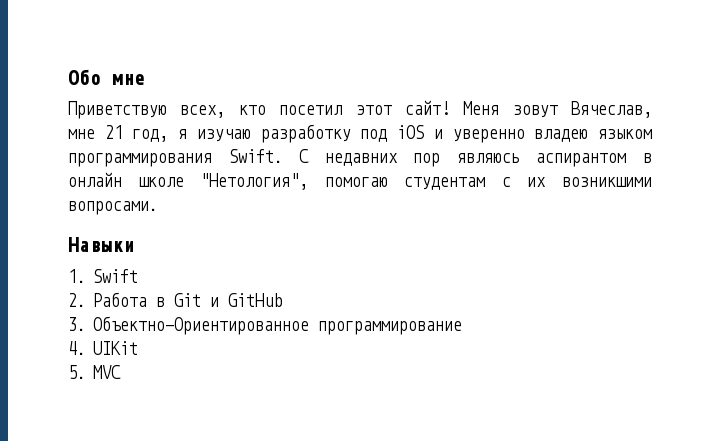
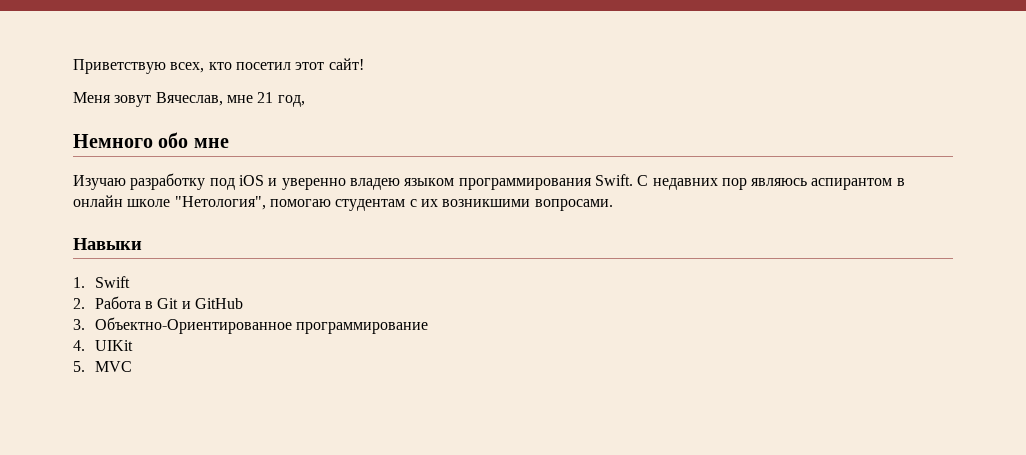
- Обо мне
- Приветствую всех, кто посетил этот сайт! Меня зовут Вячеслав, мне 21 год, я изучаю разработку под iOS и уверенно владею языком программирования Swift.
+ Приветствую всех, кто посетил этот сайт!
+ Меня зовут Вячеслав, мне 21 год,
+ Немного обо мне
+ Изучаю разработку под iOS и уверенно владею языком программирования Swift.

